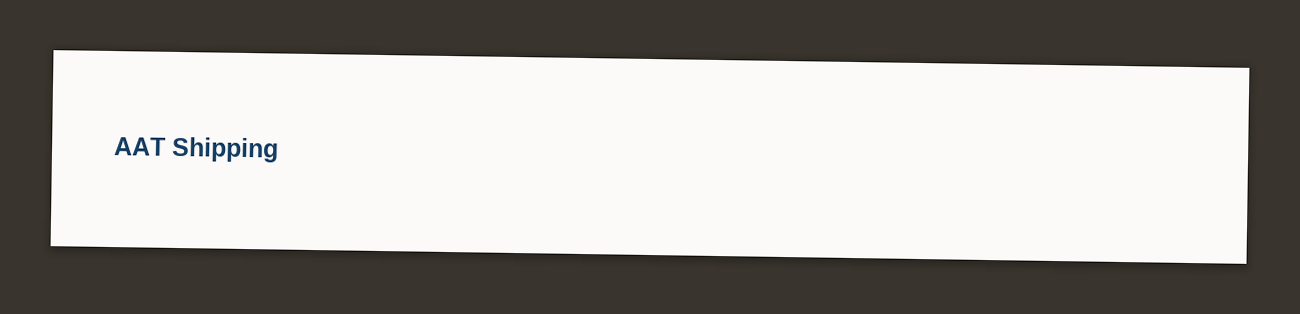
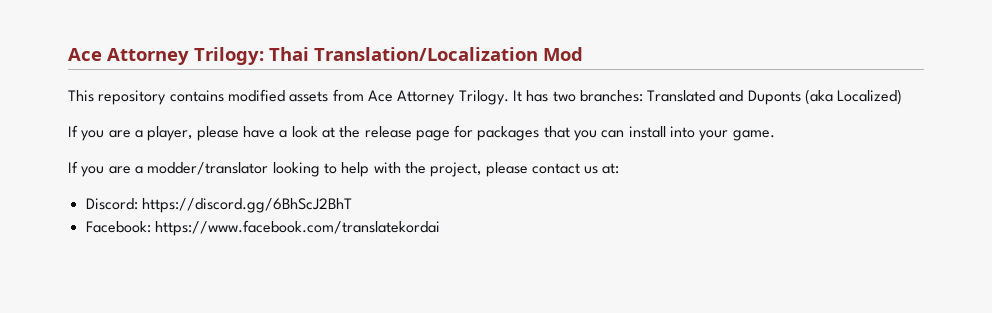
- AAT Shipping
+ Ace Attorney Trilogy: Thai Translation/Localization Mod
+ This repository contains modified assets from Ace Attorney Trilogy. It has two branches: Translated and Duponts (aka Localized)
+ If you are a player, please have a look at the release page for packages that you can install into your game.
+ If you are a modder/translator looking to help with the project, please contact us at:
+ Discord: https://discord.gg/6BhScJ2BhT
+ Facebook: https://www.facebook.com/translatekordai

